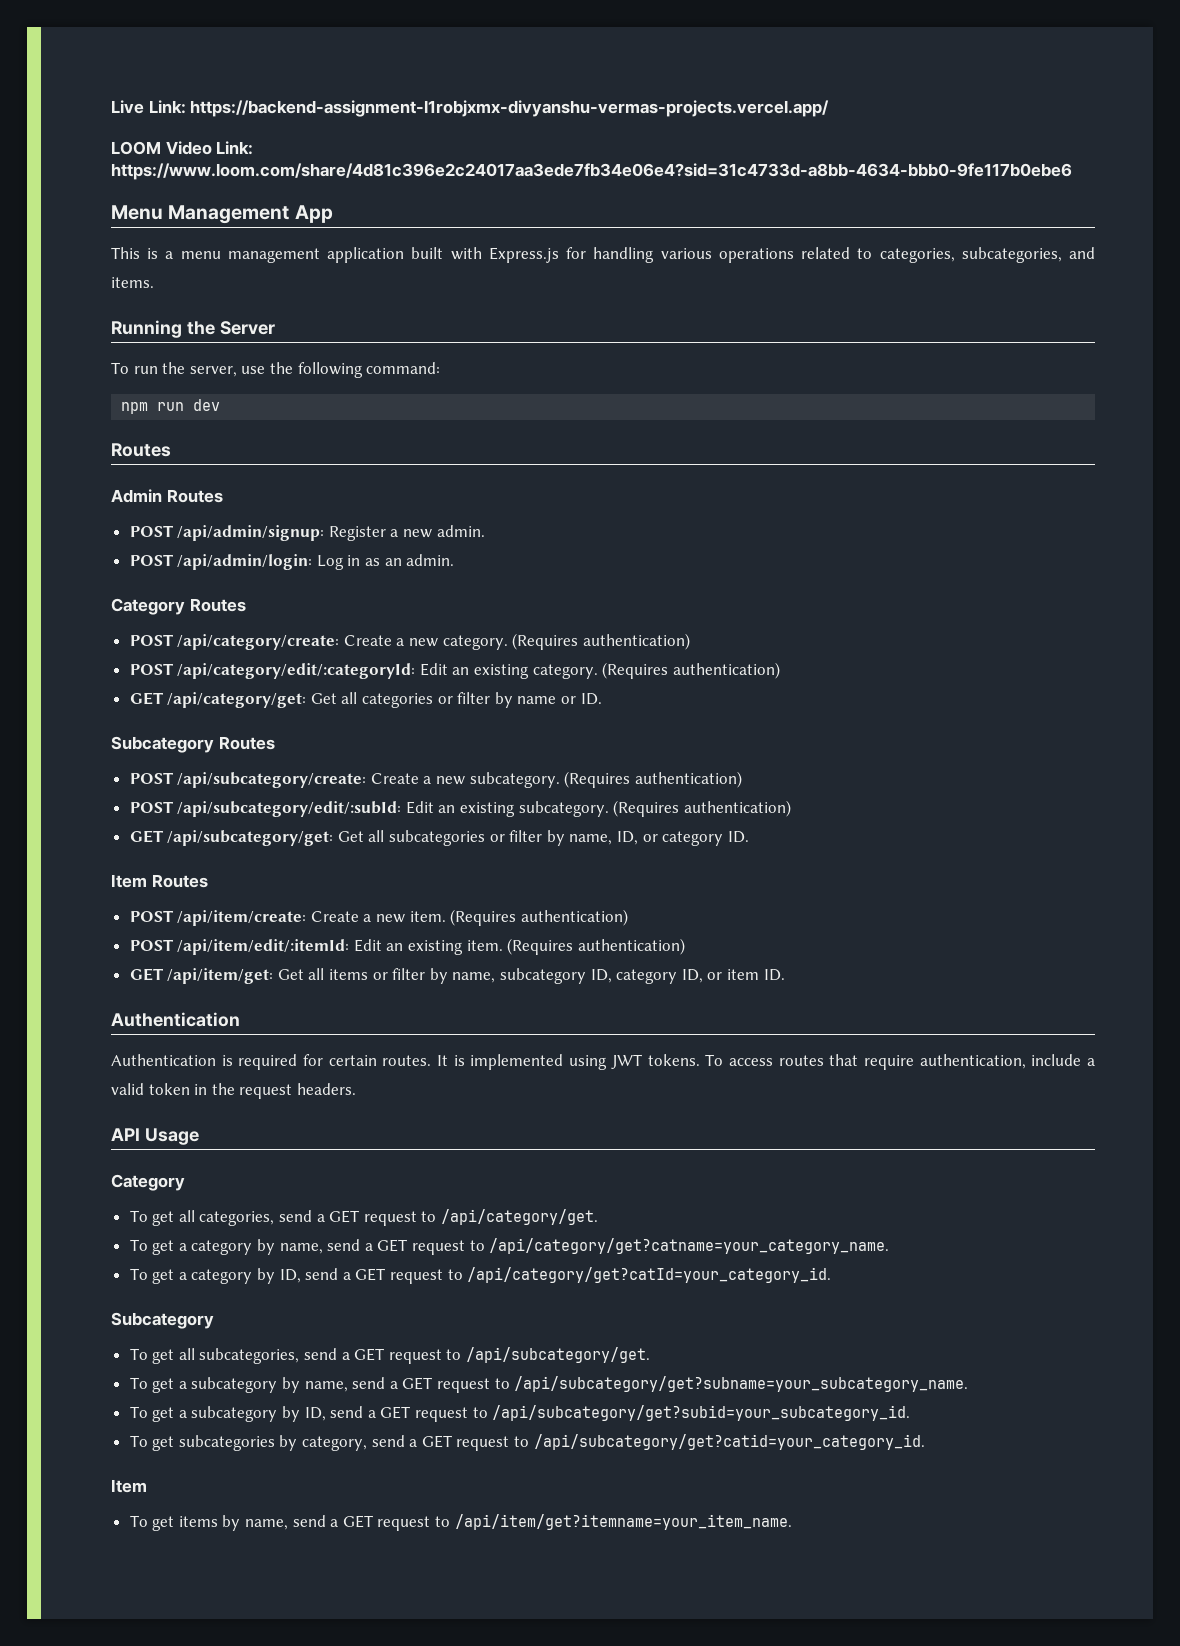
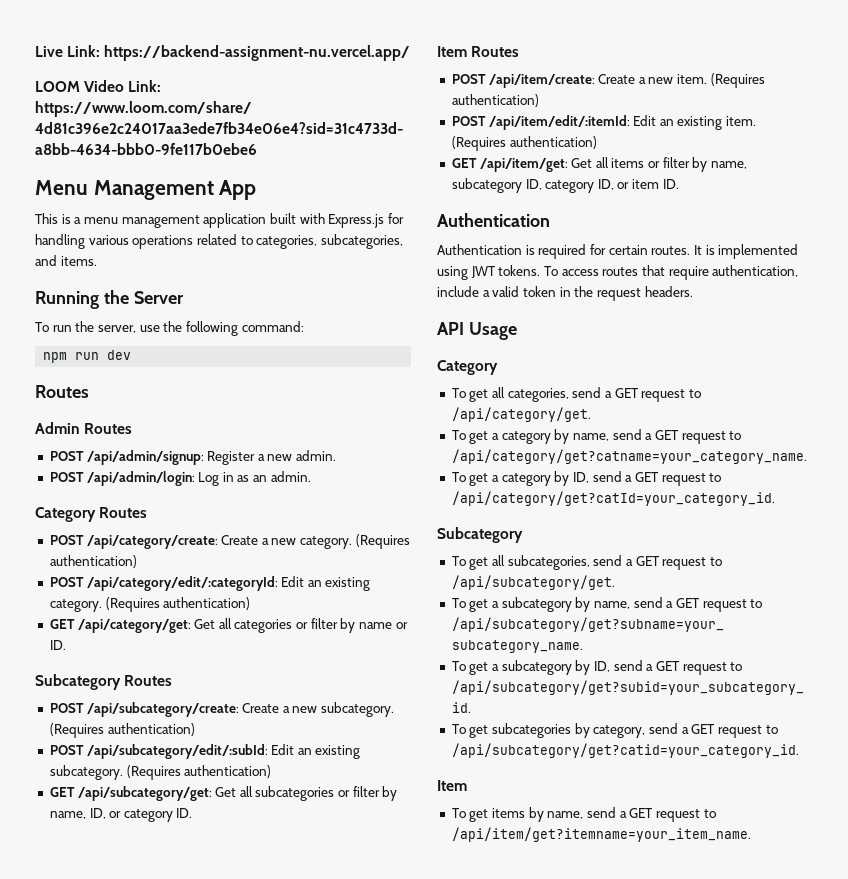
- Live Link: https://backend-assignment-l1robjxmx-divyanshu-vermas-projects.vercel.app/
+ Live Link: https://backend-assignment-nu.vercel.app/

